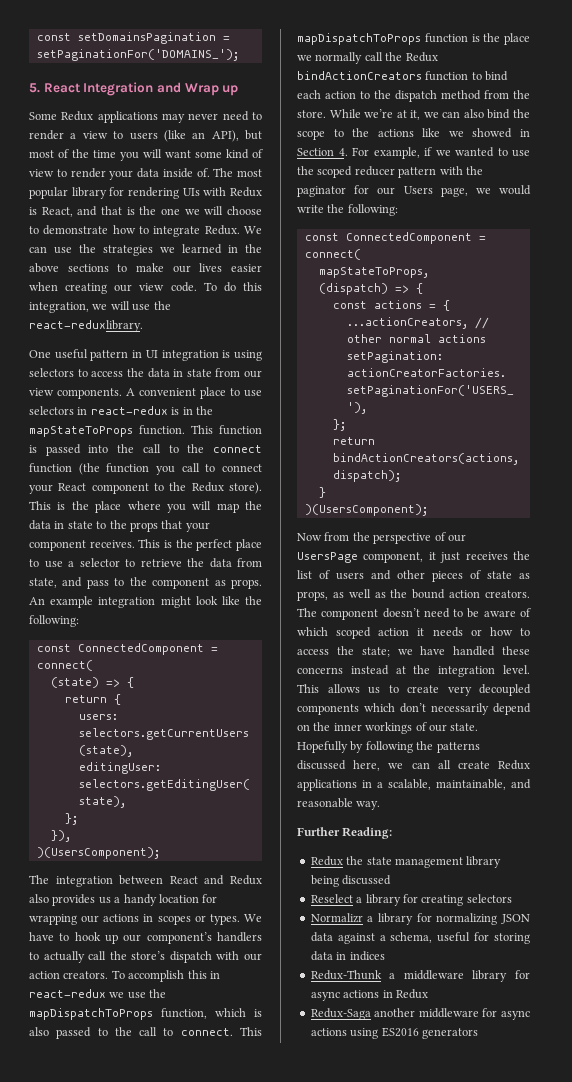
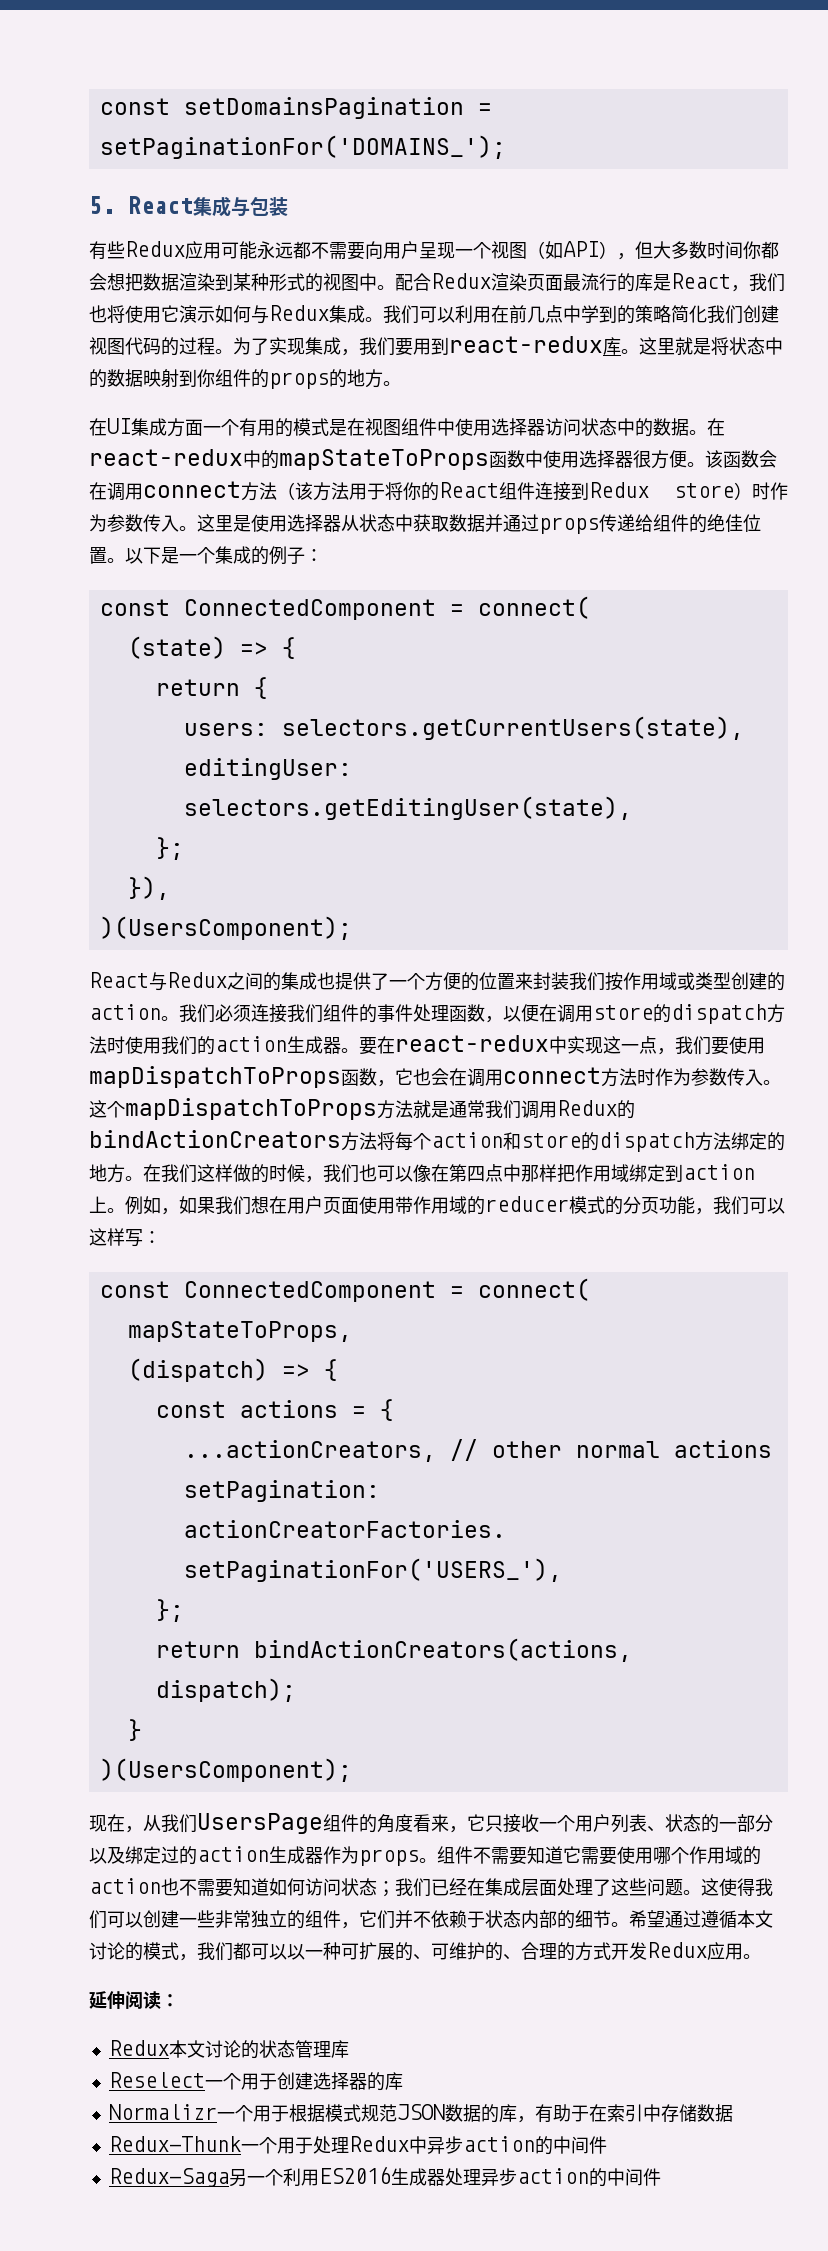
- 5. React Integration and Wrap up
- Some Redux applications may never need to render a view to users (like an API), but most of the time you will want some kind of view to render your data inside of. The most popular library for rendering UIs with Redux is React, and that is the one we will choose to demonstrate how to integrate Redux. We can use the strategies we learned in the above sections to make our lives easier when creating our view code. To do this integration, we will use the react-reduxlibrary.
- One useful pattern in UI integration is using selectors to access the data in state from our view components. A convenient place to use selectors in react-redux is in the mapStateToProps function. This function is passed into the call to the connect function (the function you call to connect your React component to the Redux store). This is the place where you will map the data in state to the props that your component receives. This is the perfect place to use a selector to retrieve the data from state, and pass to the component as props. An example integration might look like the following:
+ 5. React集成与包装
+ 有些Redux应用可能永远都不需要向用户呈现一个视图（如API），但大多数时间你都会想把数据渲染到某种形式的视图中。配合Redux渲染页面最流行的库是React，我们也将使用它演示如何与Redux集成。我们可以利用在前几点中学到的策略简化我们创建视图代码的过程。为了实现集成，我们要用到react-redux库。这里就是将状态中的数据映射到你组件的props的地方。
+ 在UI集成方面一个有用的模式是在视图组件中使用选择器访问状态中的数据。在react-redux中的mapStateToProps函数中使用选择器很方便。该函数会在调用connect方法（该方法用于将你的React组件连接到Redux store）时作为参数传入。这里是使用选择器从状态中获取数据并通过props传递给组件的绝佳位置。以下是一个集成的例子：
- The integration between React and Redux also provides us a handy location for wrapping our actions in scopes or types. We have to hook up our component’s handlers to actually call the store’s dispatch with our action creators. To accomplish this in react-redux we use the mapDispatchToProps function, which is also passed to the call to connect. This mapDispatchToProps function is the place we normally call the Redux bindActionCreators function to bind each action to the dispatch method from the store. While we’re at it, we can also bind the scope to the actions like we showed in Section 4. For example, if we wanted to use the scoped reducer pattern with the paginator for our Users page, we would write the following:
+ React与Redux之间的集成也提供了一个方便的位置来封装我们按作用域或类型创建的action。我们必须连接我们组件的事件处理函数，以便在调用store的dispatch方法时使用我们的action生成器。要在react-redux中实现这一点，我们要使用mapDispatchToProps函数，它也会在调用connect方法时作为参数传入。这个mapDispatchToProps方法就是通常我们调用Redux的bindActionCreators方法将每个action和store的dispatch方法绑定的地方。在我们这样做的时候，我们也可以像在第四点中那样把作用域绑定到action上。例如，如果我们想在用户页面使用带作用域的reducer模式的分页功能，我们可以这样写：
- Now from the perspective of our UsersPage component, it just receives the list of users and other pieces of state as props, as well as the bound action creators. The component doesn’t need to be aware of which scoped action it needs or how to access the state; we have handled these concerns instead at the integration level. This allows us to create very decoupled components which don’t necessarily depend on the inner workings of our state. Hopefully by following the patterns discussed here, we can all create Redux applications in a scalable, maintainable, and reasonable way.
- Further Reading:
- Redux the state management library being discussed
- Reselect a library for creating selectors
- Normalizr a library for normalizing JSON data against a schema, useful for storing data in indices
- Redux-Thunk a middleware library for async actions in Redux
- Redux-Saga another middleware for async actions using ES2016 generators
+ 现在，从我们UsersPage组件的角度看来，它只接收一个用户列表、状态的一部分以及绑定过的action生成器作为props。组件不需要知道它需要使用哪个作用域的action也不需要知道如何访问状态；我们已经在集成层面处理了这些问题。这使得我们可以创建一些非常独立的组件，它们并不依赖于状态内部的细节。希望通过遵循本文讨论的模式，我们都可以以一种可扩展的、可维护的、合理的方式开发Redux应用。
+ 延伸阅读：
+ Redux本文讨论的状态管理库
+ Reselect一个用于创建选择器的库
+ Normalizr一个用于根据模式规范JSON数据的库，有助于在索引中存储数据
+ Redux-Thunk一个用于处理Redux中异步action的中间件
+ Redux-Saga另一个利用ES2016生成器处理异步action的中间件

